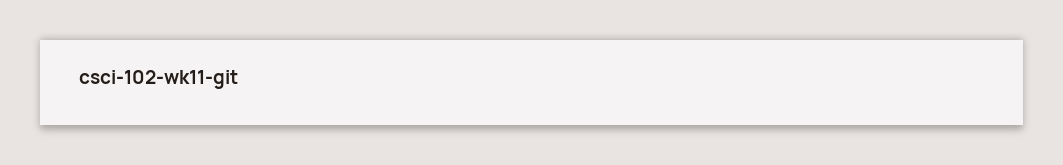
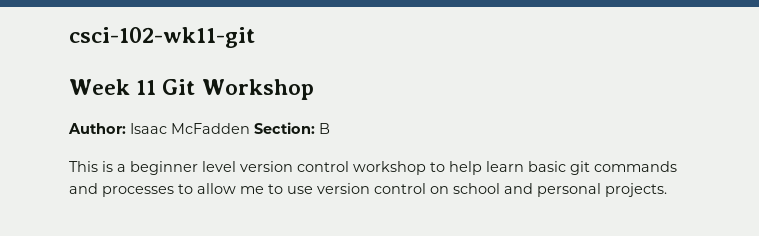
+ Week 11 Git Workshop
+ Author: Isaac McFadden Section: B
+ This is a beginner level version control workshop to help learn basic git commands and processes to allow me to use version control on school and personal projects.

